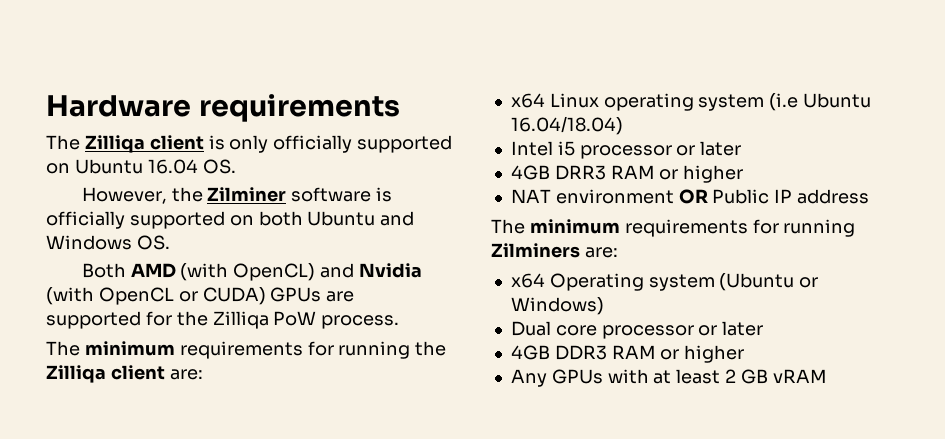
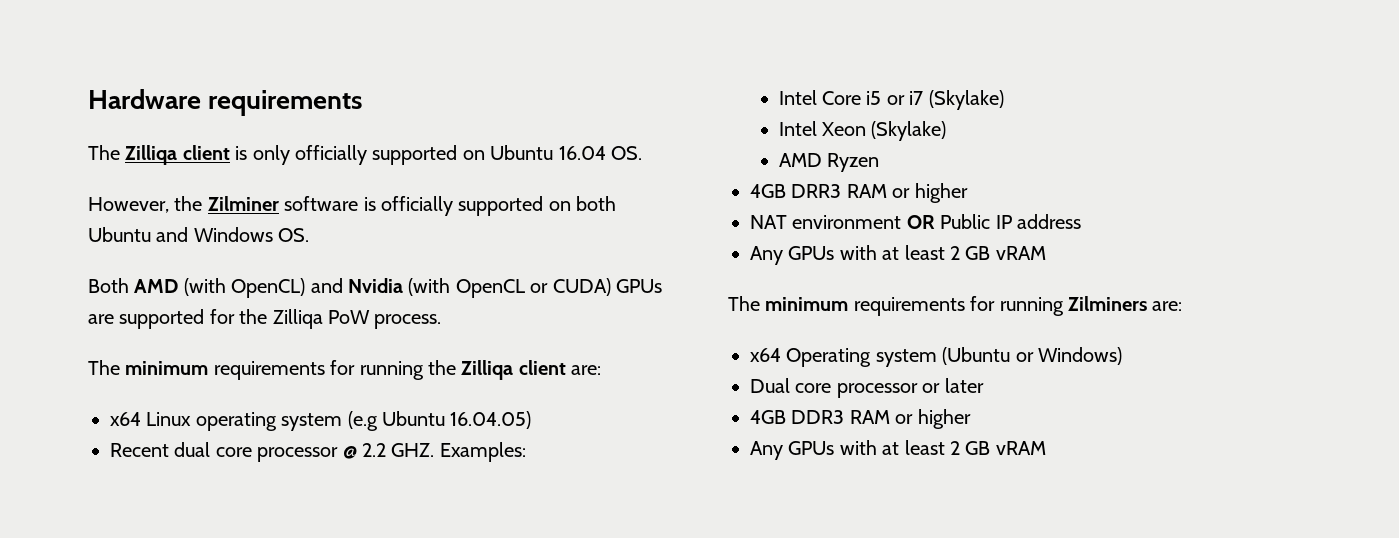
- x64 Linux operating system (i.e Ubuntu 16.04/18.04)
- Intel i5 processor or later
+ x64 Linux operating system (e.g Ubuntu 16.04.05)
+ Recent dual core processor @ 2.2 GHZ. Examples:
+ Intel Core i5 or i7 (Skylake)
+ Intel Xeon (Skylake)
+ AMD Ryzen
  NAT environment OR Public IP address
+ Any GPUs with at least 2 GB vRAM

